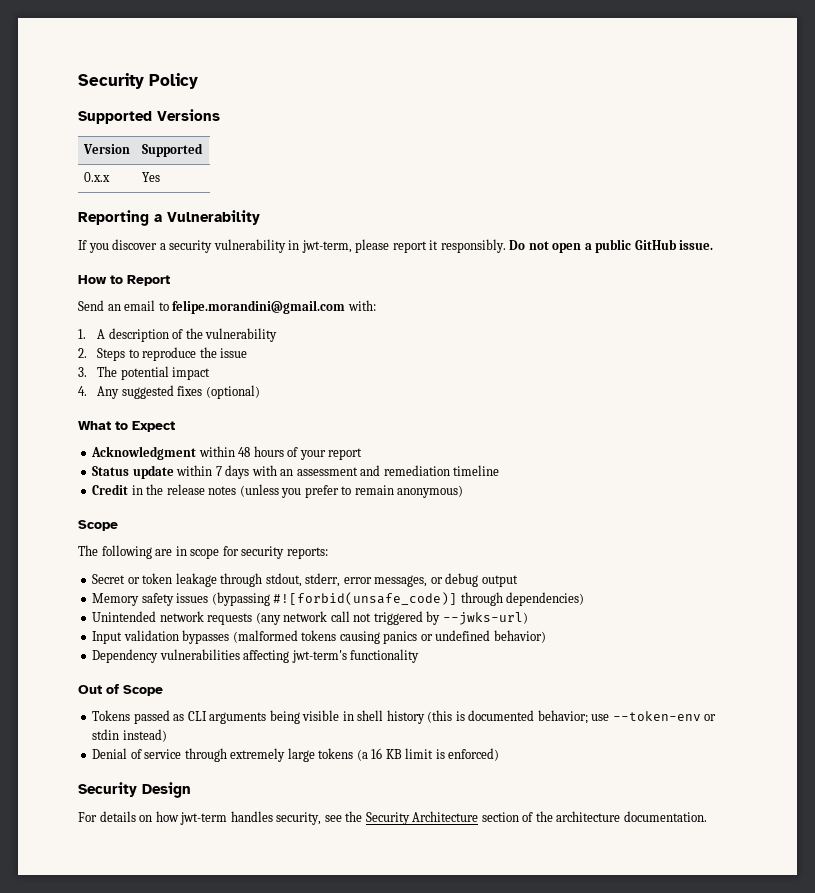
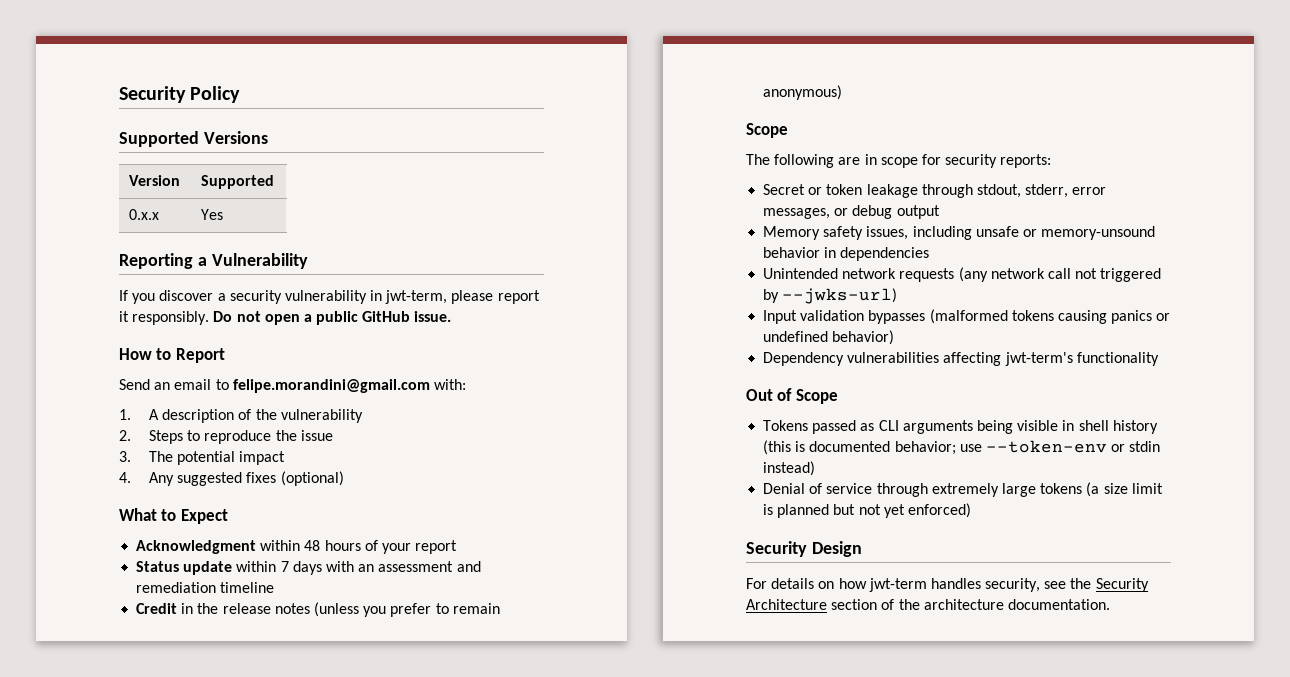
- Memory safety issues (bypassing #![forbid(unsafe_code)] through dependencies)
+ Memory safety issues, including unsafe or memory-unsound behavior in dependencies
- Denial of service through extremely large tokens (a 16 KB limit is enforced)
+ Denial of service through extremely large tokens (a size limit is planned but not yet enforced)

